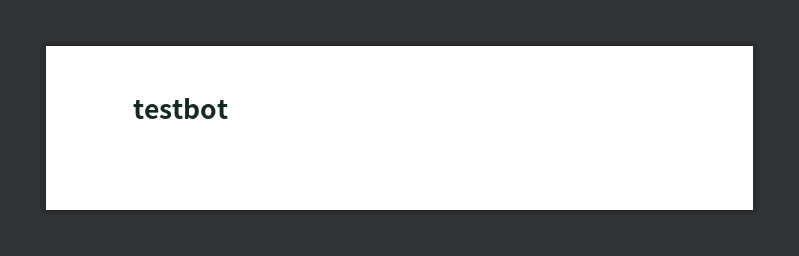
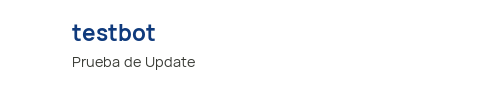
+ Prueba de Update

